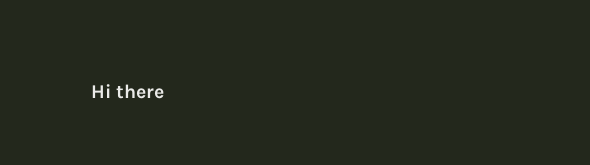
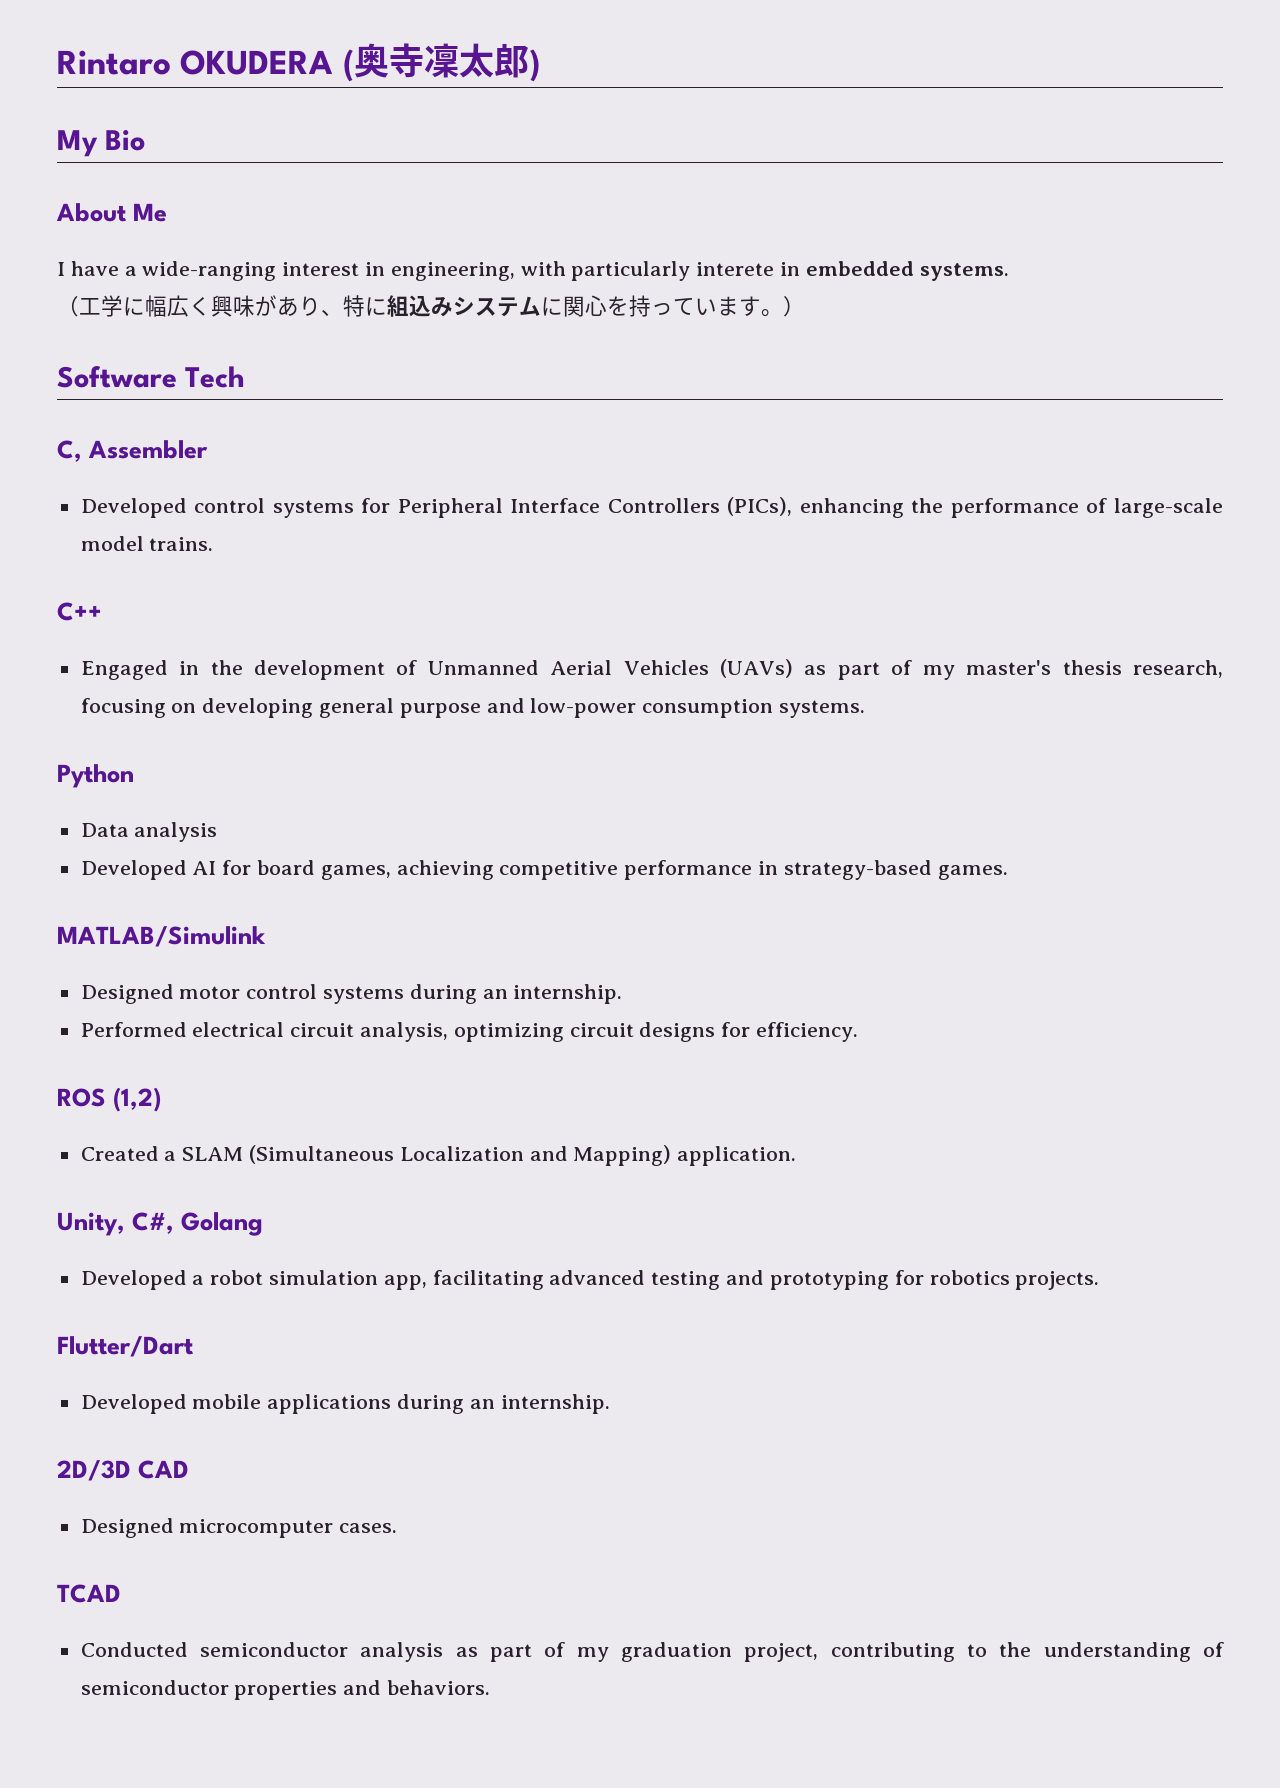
- Hi there
+ Rintaro OKUDERA (奥寺凜太郎)
+ My Bio
+ About Me
+ I have a wide-ranging interest in engineering, with particularly interete in embedded systems.
+ （工学に幅広く興味があり、特に組込みシステムに関心を持っています。）
+ Software Tech
+ C, Assembler
+ Developed control systems for Peripheral Interface Controllers (PICs), enhancing the performance of large-scale model trains.
+ C++
+ Engaged in the development of Unmanned Aerial Vehicles (UAVs) as part of my master's thesis research, focusing on developing general purpose and low-power consumption systems.
+ Python
+ Data analysis
+ Developed AI for board games, achieving competitive performance in strategy-based games.
+ MATLAB/Simulink
+ Designed motor control systems during an internship.
+ Performed electrical circuit analysis, optimizing circuit designs for efficiency.
+ ROS (1,2)
+ Created a SLAM (Simultaneous Localization and Mapping) application.
+ Unity, C#, Golang
+ Developed a robot simulation app, facilitating advanced testing and prototyping for robotics projects.
+ Flutter/Dart
+ Developed mobile applications during an internship.
+ 2D/3D CAD
+ Designed microcomputer cases.
+ TCAD
+ Conducted semiconductor analysis as part of my graduation project, contributing to the understanding of semiconductor properties and behaviors.

